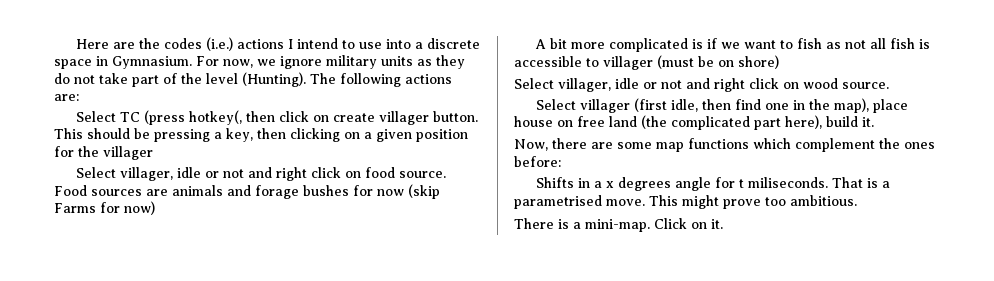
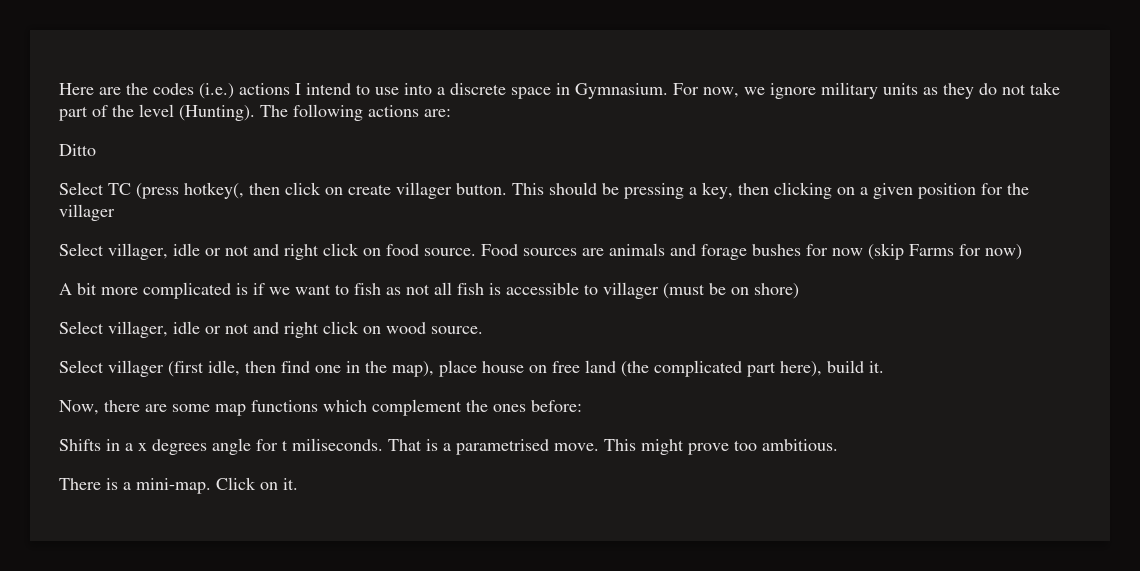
+ Ditto

